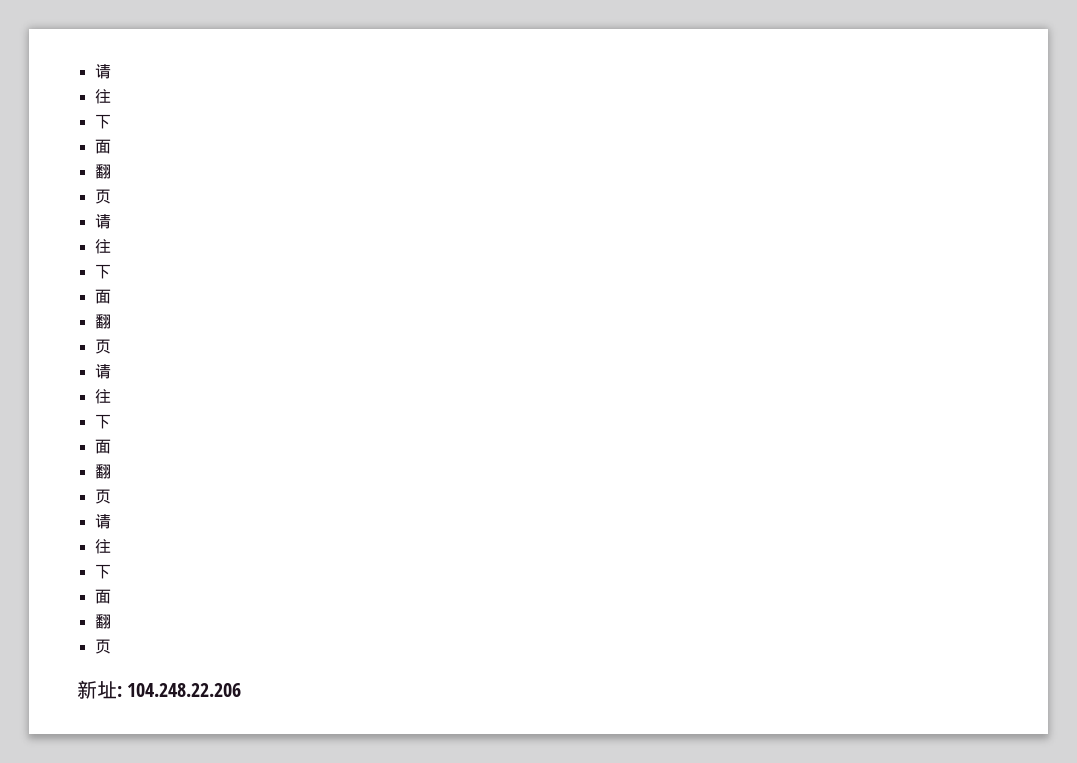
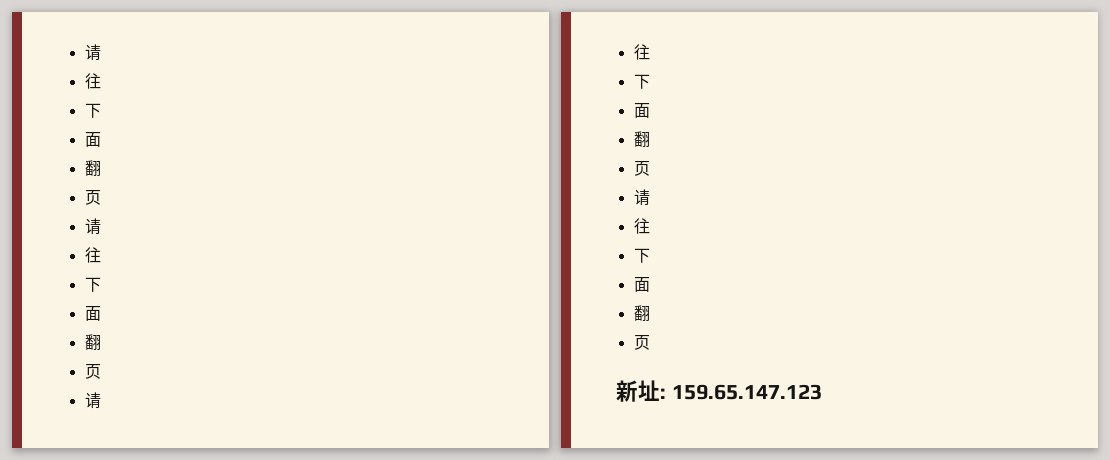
- 新址: 104.248.22.206
+ 新址: 159.65.147.123

